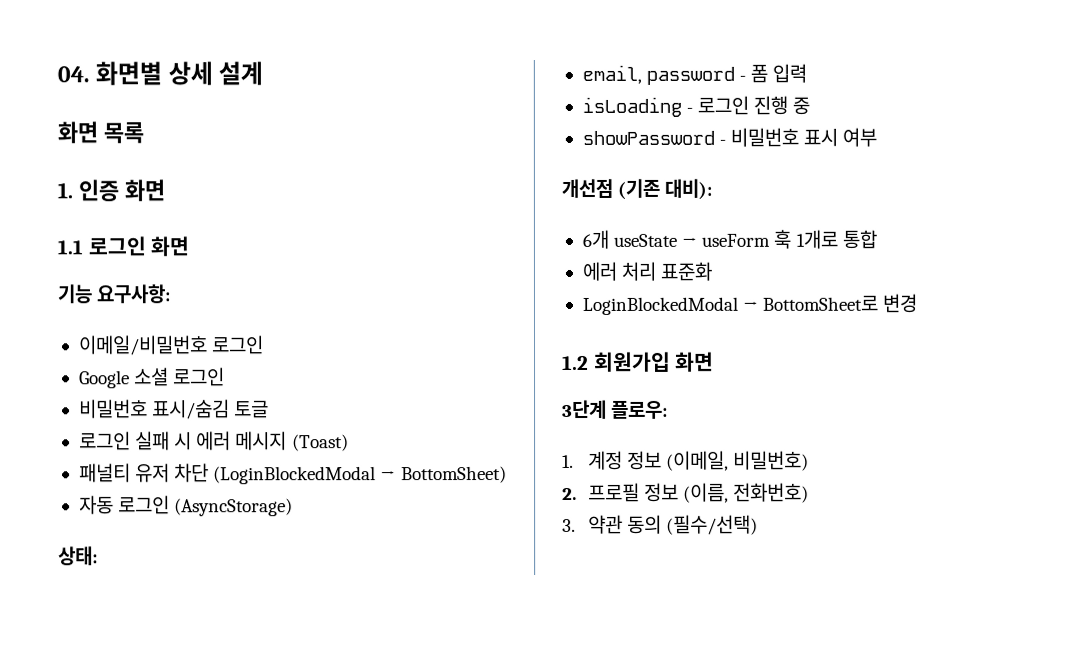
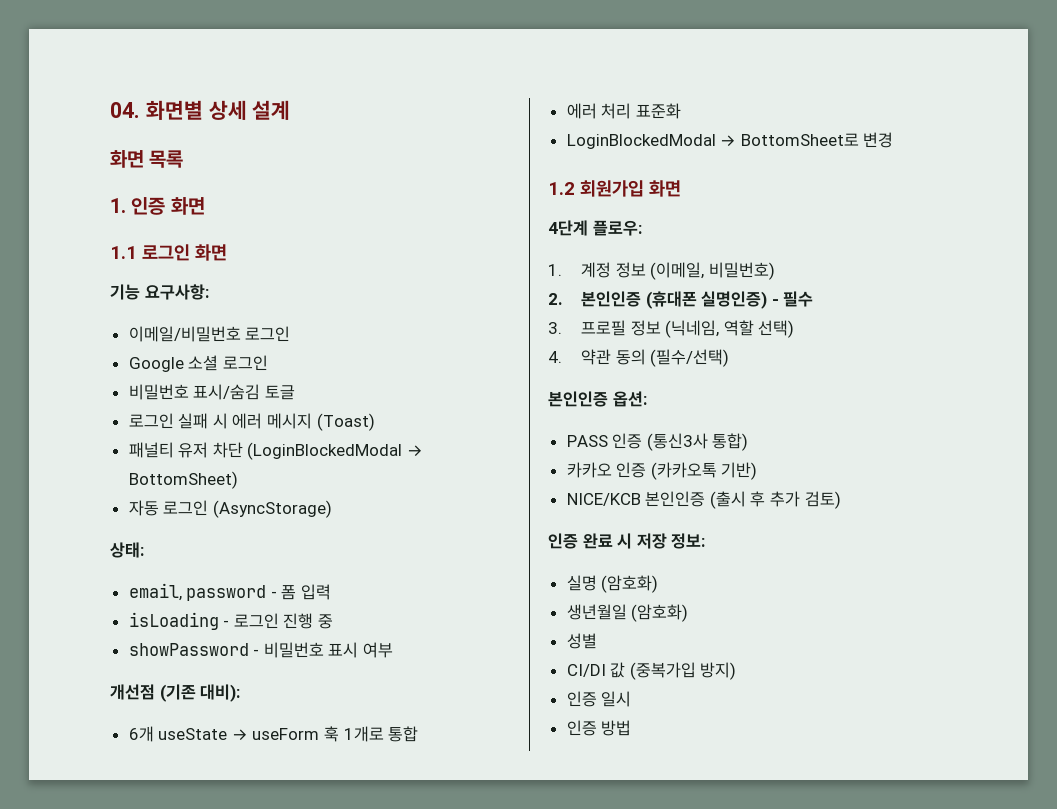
- 3단계 플로우:
+ 4단계 플로우:
- 2. 프로필 정보 (이름, 전화번호)
- 3. 약관 동의 (필수/선택)
+ 2. 본인인증 (휴대폰 실명인증) - 필수
+ 3. 프로필 정보 (닉네임, 역할 선택)
+ 4. 약관 동의 (필수/선택)
+ 본인인증 옵션:
+ PASS 인증 (통신3사 통합)
+ 카카오 인증 (카카오톡 기반)
+ NICE/KCB 본인인증 (출시 후 추가 검토)
+ 인증 완료 시 저장 정보:
+ 실명 (암호화)
+ 생년월일 (암호화)
+ 성별
+ CI/DI 값 (중복가입 방지)
+ 인증 일시
+ 인증 방법

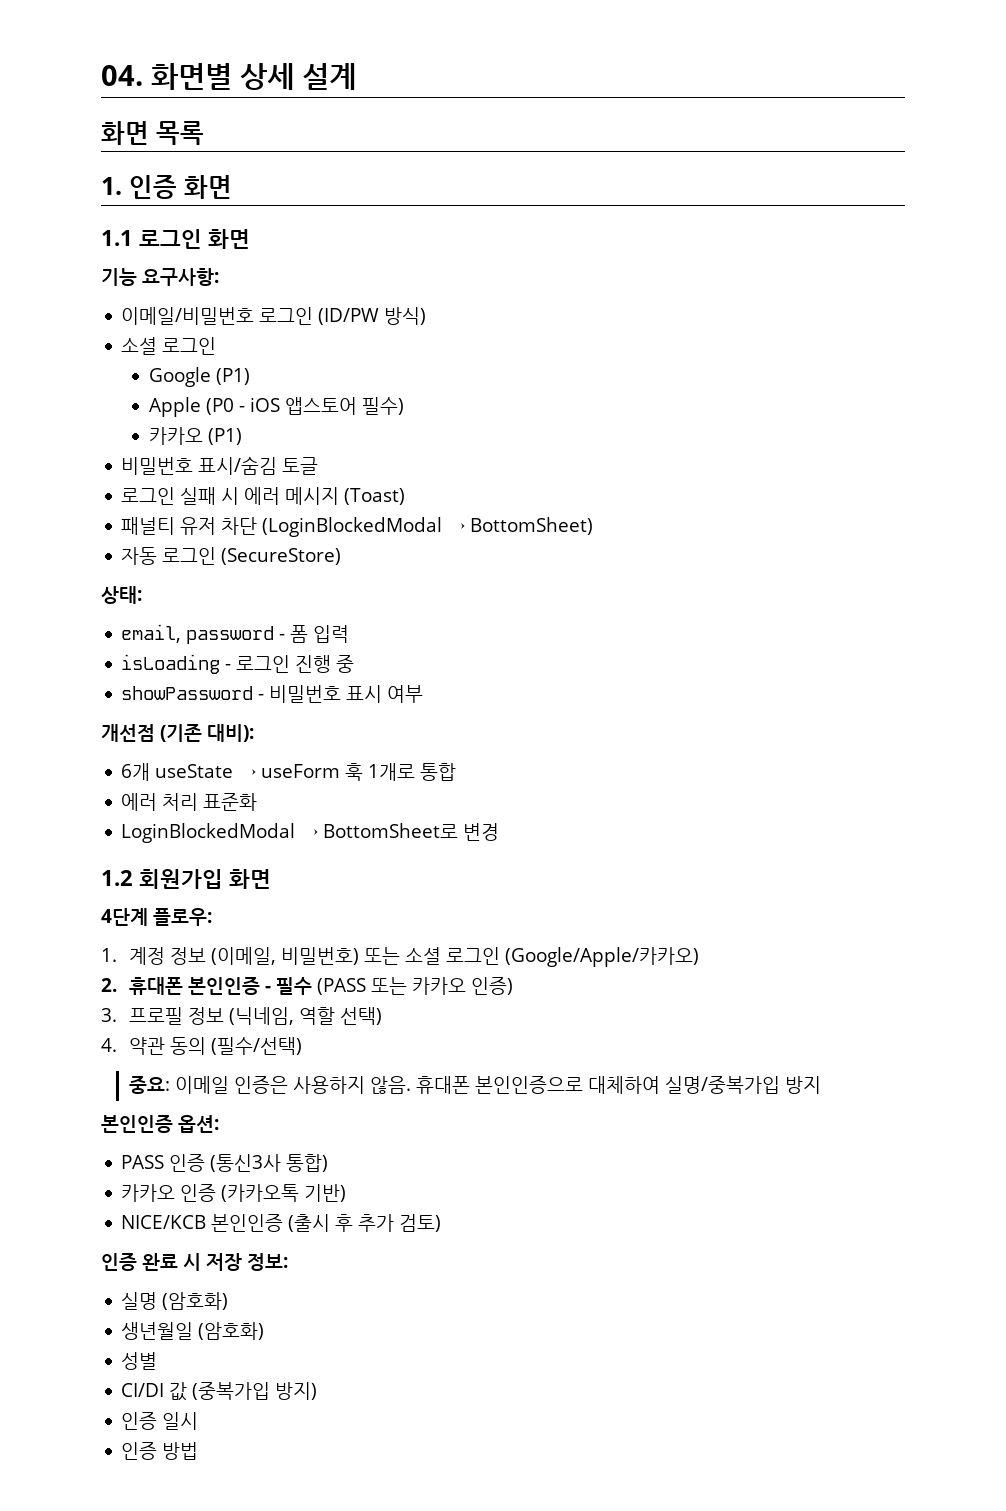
- 이메일/비밀번호 로그인
- Google 소셜 로그인
+ 이메일/비밀번호 로그인 (ID/PW 방식)
+ 소셜 로그인
+ Google (P1)
+ Apple (P0 - iOS 앱스토어 필수)
+ 카카오 (P1)
- 자동 로그인 (AsyncStorage)
+ 자동 로그인 (SecureStore)
- 1. 계정 정보 (이메일, 비밀번호)
- 2. 본인인증 (휴대폰 실명인증) - 필수
+ 1. 계정 정보 (이메일, 비밀번호) 또는 소셜 로그인 (Google/Apple/카카오)
+ 2. 휴대폰 본인인증 - 필수 (PASS 또는 카카오 인증)
+ 중요: 이메일 인증은 사용하지 않음. 휴대폰 본인인증으로 대체하여 실명/중복가입 방지

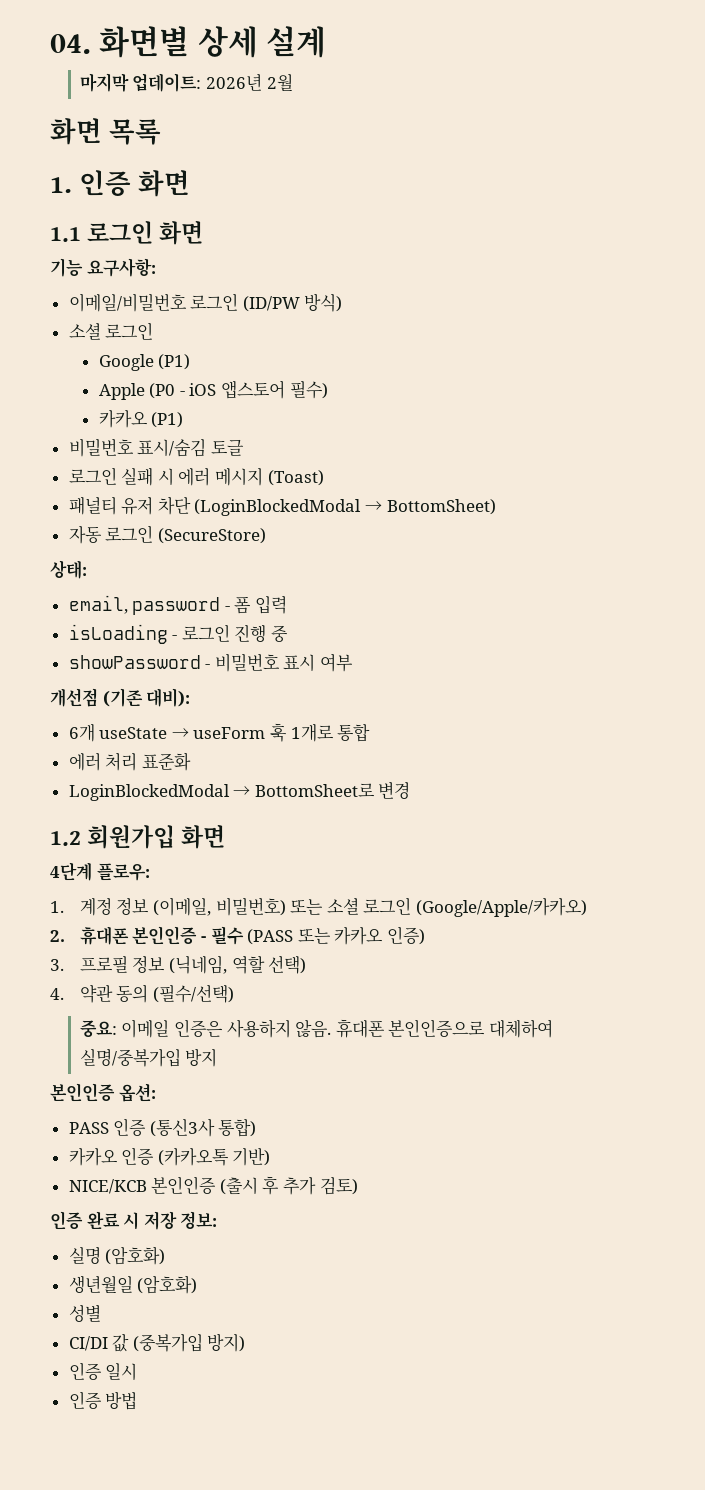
+ 마지막 업데이트: 2026년 2월

